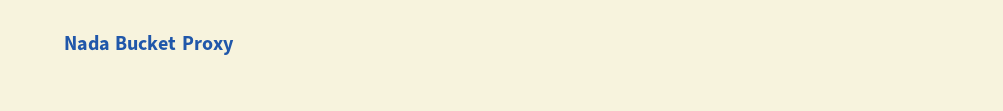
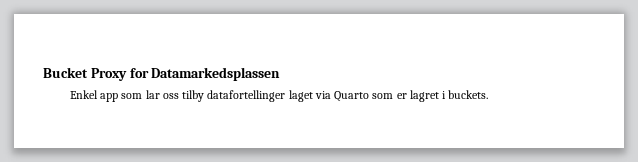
- Nada Bucket Proxy
+ Bucket Proxy for Datamarkedsplassen
+ Enkel app som lar oss tilby datafortellinger laget via Quarto som er lagret i buckets.

